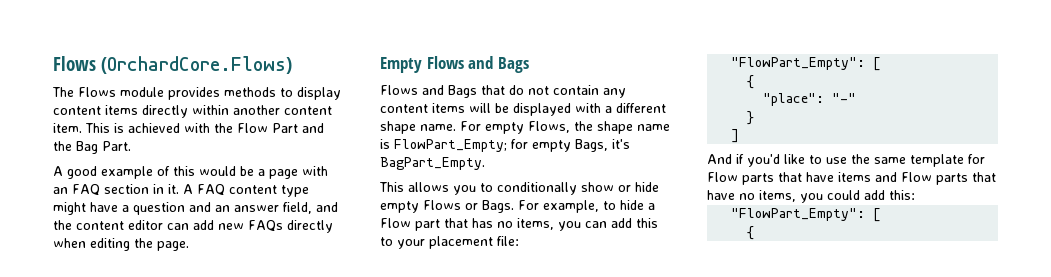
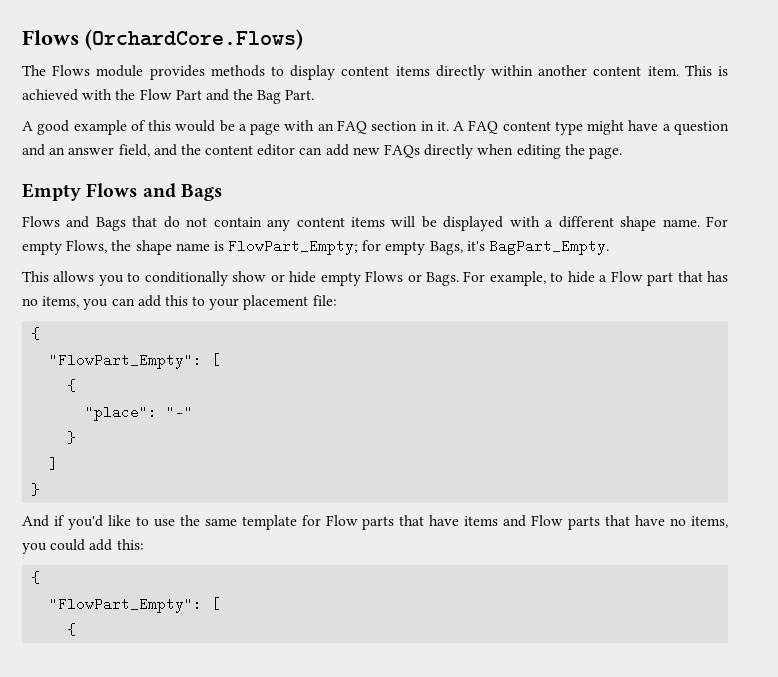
  For example, to hide a Flow part that has no items, you can add this to your placement file:
+ {
  ]
+ }
  And if you'd like to use the same template for Flow parts that have items and Flow parts that have no items, you could add this:
+ {

